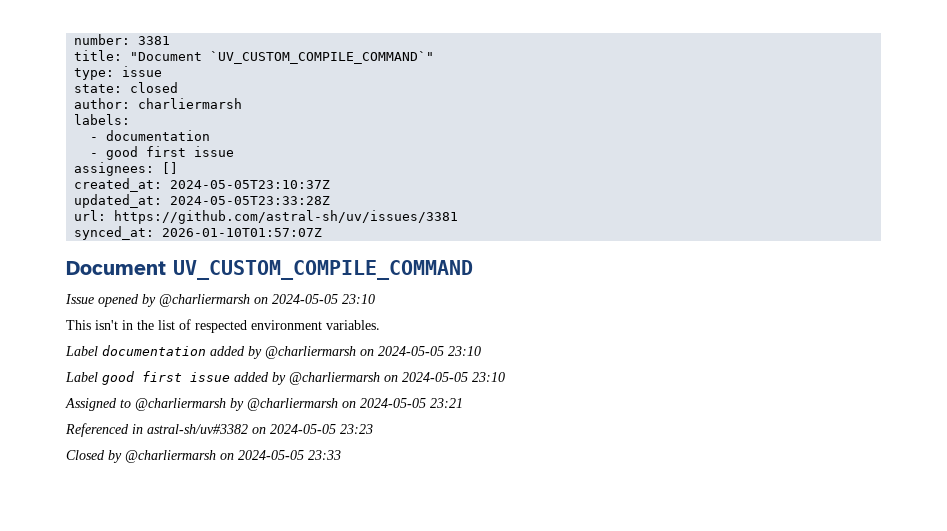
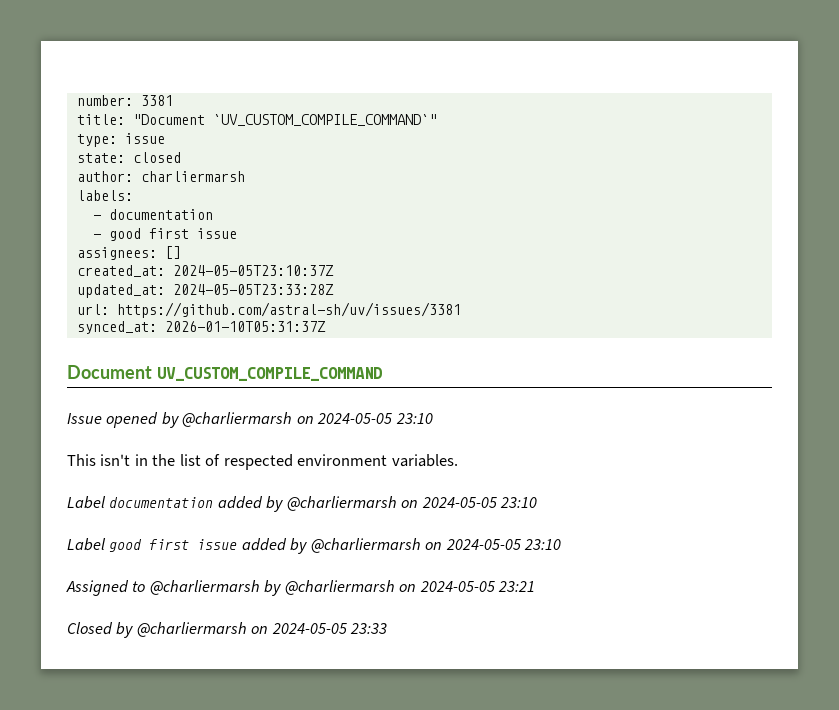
- synced_at: 2026-01-10T01:57:07Z
+ synced_at: 2026-01-10T05:31:37Z
- Referenced in astral-sh/uv#3382 on 2024-05-05 23:23

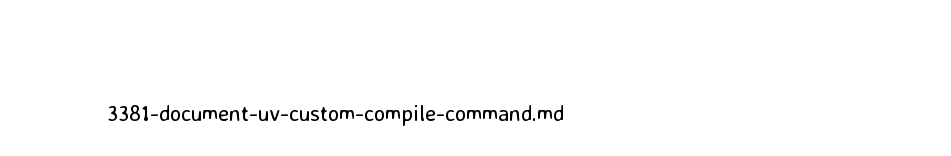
- number: 3381
- title: "Document `UV_CUSTOM_COMPILE_COMMAND`"
- type: issue
- state: closed
- author: charliermarsh
- labels:
- - documentation
- - good first issue
- assignees: []
- created_at: 2024-05-05T23:10:37Z
- updated_at: 2024-05-05T23:33:28Z
- url: https://github.com/astral-sh/uv/issues/3381
- synced_at: 2026-01-10T05:31:37Z
- Document UV_CUSTOM_COMPILE_COMMAND
- Issue opened by @charliermarsh on 2024-05-05 23:10
- This isn't in the list of respected environment variables.
- Label documentation added by @charliermarsh on 2024-05-05 23:10
- Label good first issue added by @charliermarsh on 2024-05-05 23:10
- Assigned to @charliermarsh by @charliermarsh on 2024-05-05 23:21
- Closed by @charliermarsh on 2024-05-05 23:33
+ 3381-document-uv-custom-compile-command.md

